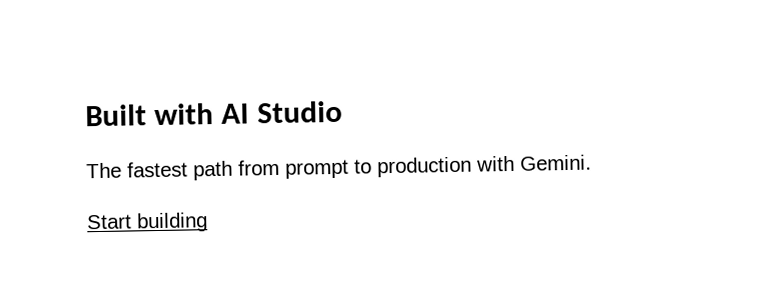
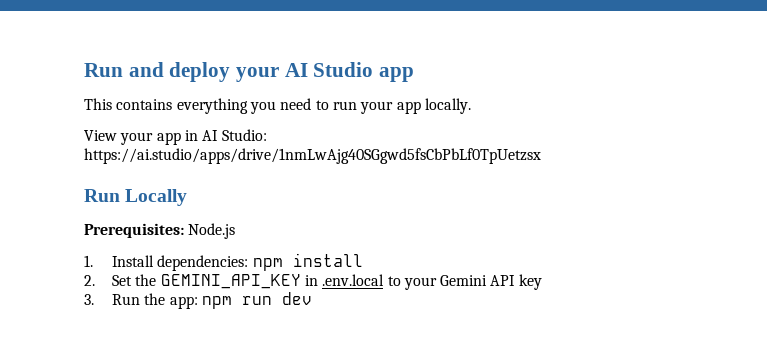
- Built with AI Studio
- The fastest path from prompt to production with Gemini.
- Start building
+ Run and deploy your AI Studio app
+ This contains everything you need to run your app locally.
+ View your app in AI Studio: https://ai.studio/apps/drive/1nmLwAjg40SGgwd5fsCbPbLf0TpUetzsx
+ Run Locally
+ Prerequisites: Node.js
+ 1. Install dependencies: npm install
+ 2. Set the GEMINI_API_KEY in .env.local to your Gemini API key
+ 3. Run the app: npm run dev

